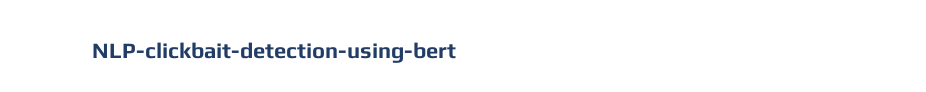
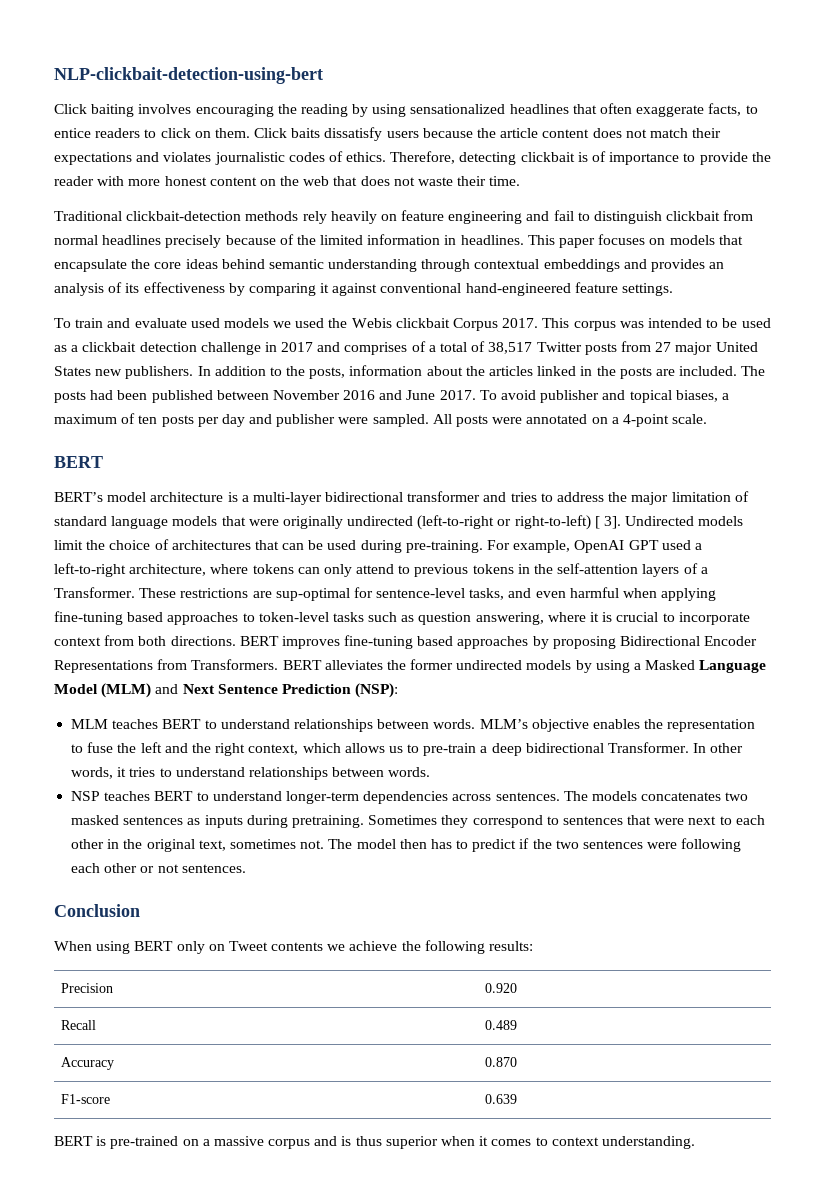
+ Click baiting involves encouraging the reading by using sensationalized headlines that often exaggerate facts, to entice readers to click on them. Click baits dissatisfy users because the article content does not match their expectations and violates journalistic codes of ethics. Therefore, detecting clickbait is of importance to provide the reader with more honest content on the web that does not waste their time.
+ Traditional clickbait-detection methods rely heavily on feature engineering and fail to distinguish clickbait from normal headlines precisely because of the limited information in headlines. This paper focuses on models that encapsulate the core ideas behind semantic understanding through contextual embeddings and provides an analysis of its effectiveness by comparing it against conventional hand-engineered feature settings.
+ To train and evaluate used models we used the Webis clickbait Corpus 2017. This corpus was intended to be used as a clickbait detection challenge in 2017 and comprises of a total of 38,517 Twitter posts from 27 major United States new publishers. In addition to the posts, information about the articles linked in the posts are included. The posts had been published between November 2016 and June 2017. To avoid publisher and topical biases, a maximum of ten posts per day and publisher were sampled. All posts were annotated on a 4-point scale.
+ BERT
+ BERT’s model architecture is a multi-layer bidirectional transformer and tries to address the major limitation of standard language models that were originally undirected (left-to-right or right-to-left) [ 3]. Undirected models limit the choice of architectures that can be used during pre-training. For example, OpenAI GPT used a left-to-right architecture, where tokens can only attend to previous tokens in the self-attention layers of a Transformer. These restrictions are sup-optimal for sentence-level tasks, and even harmful when applying fine-tuning based approaches to token-level tasks such as question answering, where it is crucial to incorporate context from both directions. BERT improves fine-tuning based approaches by proposing Bidirectional Encoder Representations from Transformers. BERT alleviates the former undirected models by using a Masked Language Model (MLM) and Next Sentence Prediction (NSP):
+ MLM teaches BERT to understand relationships between words. MLM’s objective enables the representation to fuse the left and the right context, which allows us to pre-train a deep bidirectional Transformer. In other words, it tries to understand relationships between words.
+ NSP teaches BERT to understand longer-term dependencies across sentences. The models concatenates two masked sentences as inputs during pretraining. Sometimes they correspond to sentences that were next to each other in the original text, sometimes not. The model then has to predict if the two sentences were following each other or not sentences.
+ Conclusion
+ When using BERT only on Tweet contents we achieve the following results:
+ Precision | 0.920
+ Recall | 0.489
+ Accuracy | 0.870
+ F1-score | 0.639
+ BERT is pre-trained on a massive corpus and is thus superior when it comes to context understanding.

